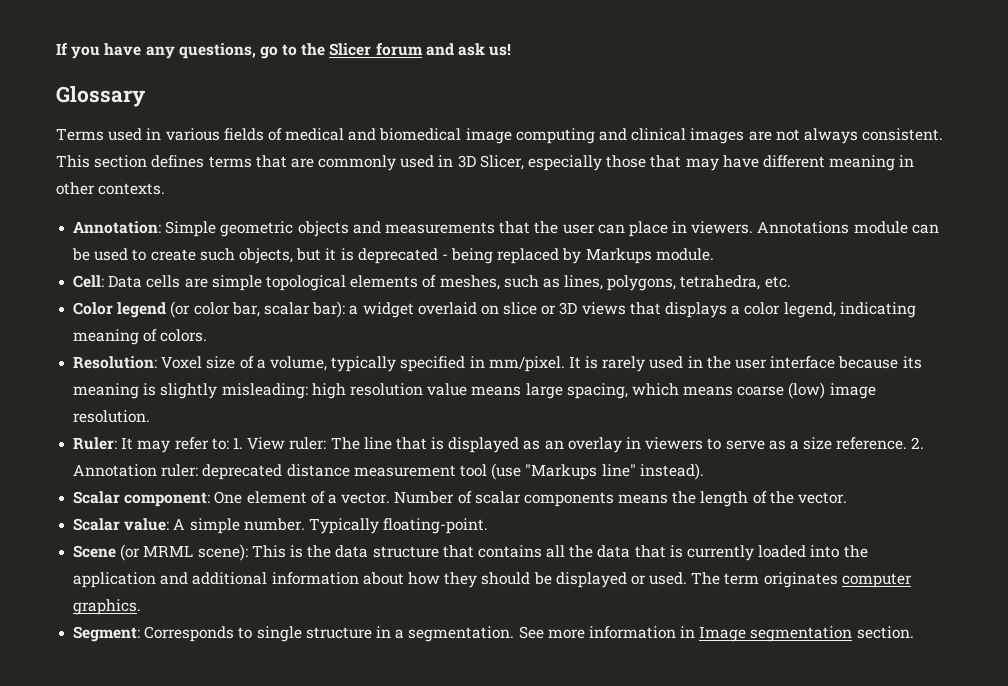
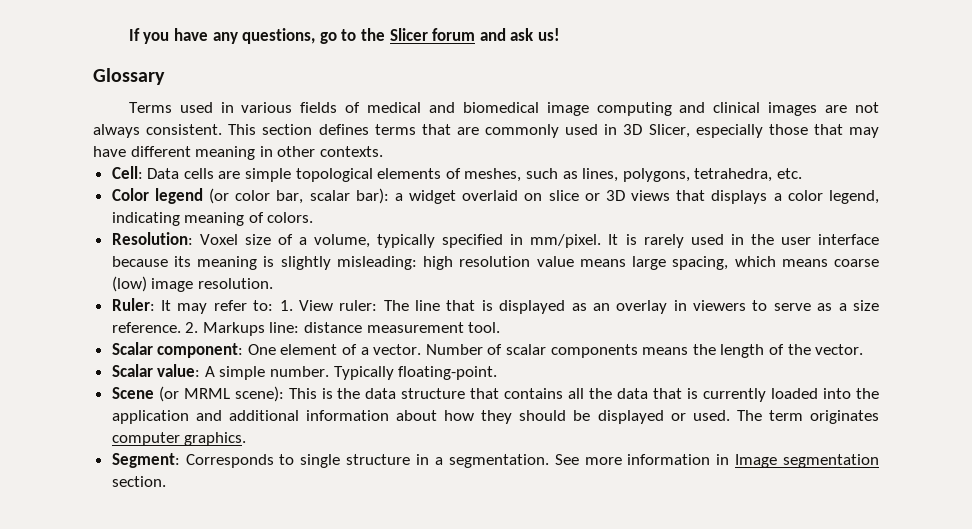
- Annotation: Simple geometric objects and measurements that the user can place in viewers. Annotations module can be used to create such objects, but it is deprecated - being replaced by Markups module.
- 2. Annotation ruler: deprecated distance measurement tool (use "Markups line" instead).
+ 2. Markups line: distance measurement tool.

